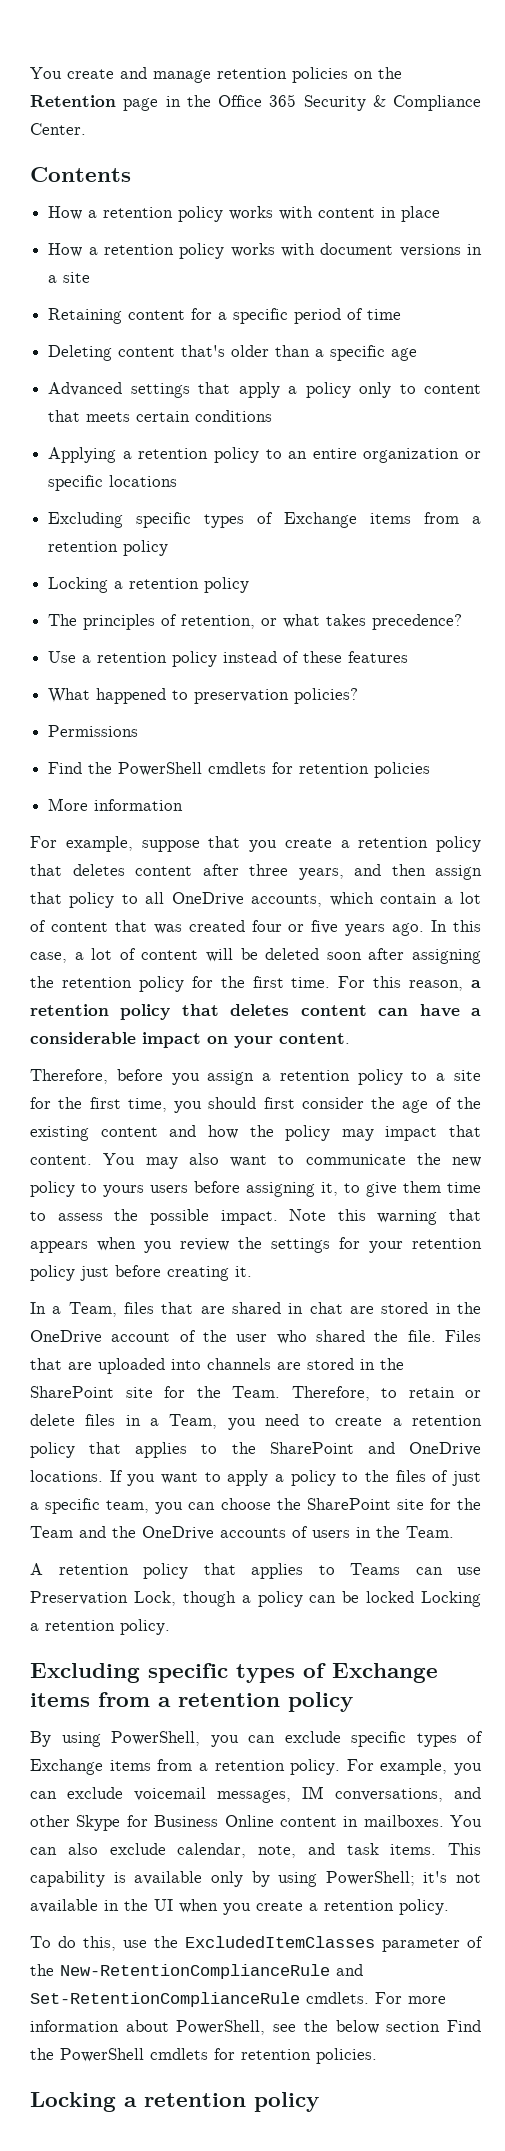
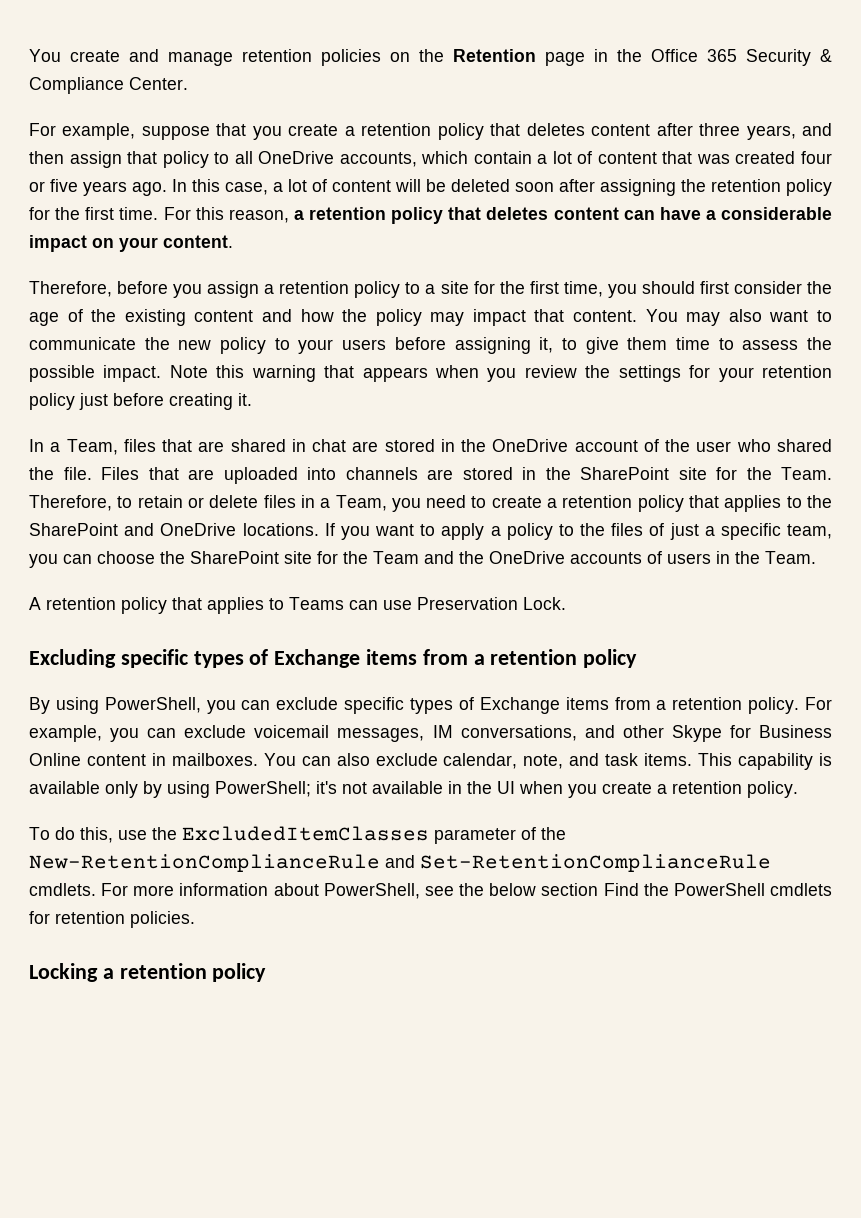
- Contents
- How a retention policy works with content in place
- How a retention policy works with document versions in a site
- Retaining content for a specific period of time
- Deleting content that's older than a specific age
- Advanced settings that apply a policy only to content that meets certain conditions
- Applying a retention policy to an entire organization or specific locations
- Excluding specific types of Exchange items from a retention policy
- Locking a retention policy
- The principles of retention, or what takes precedence?
- Use a retention policy instead of these features
- What happened to preservation policies?
- Permissions
- Find the PowerShell cmdlets for retention policies
- More information
- You may also want to communicate the new policy to yours users before assigning it, to give them time to assess the possible impact.
+ You may also want to communicate the new policy to your users before assigning it, to give them time to assess the possible impact.
- A retention policy that applies to Teams can use Preservation Lock, though a policy can be locked Locking a retention policy.
+ A retention policy that applies to Teams can use Preservation Lock.

